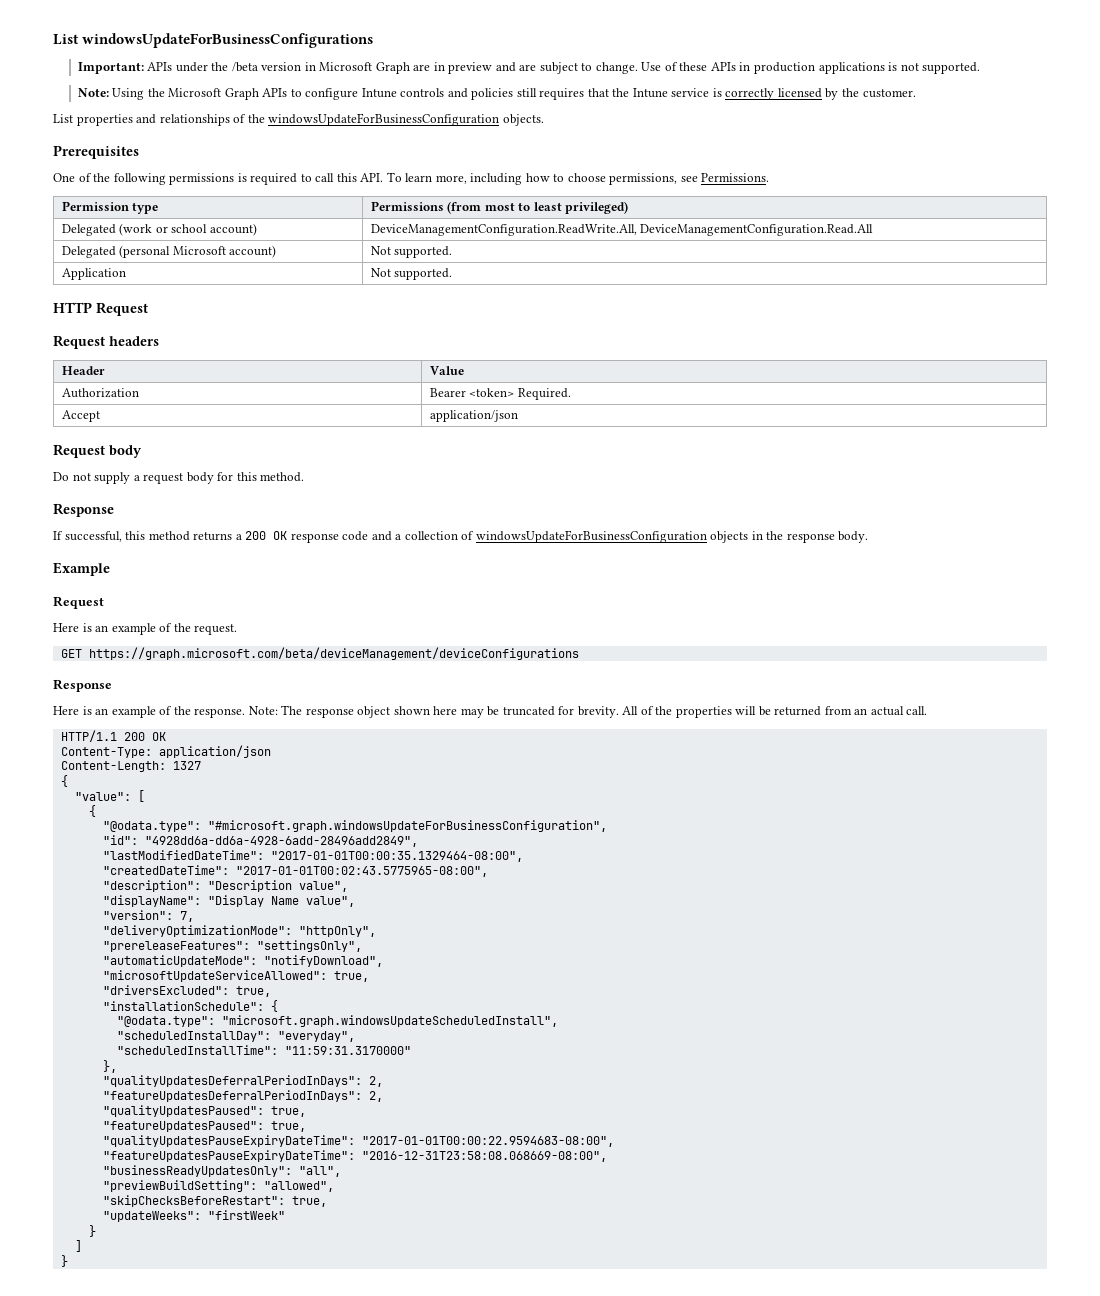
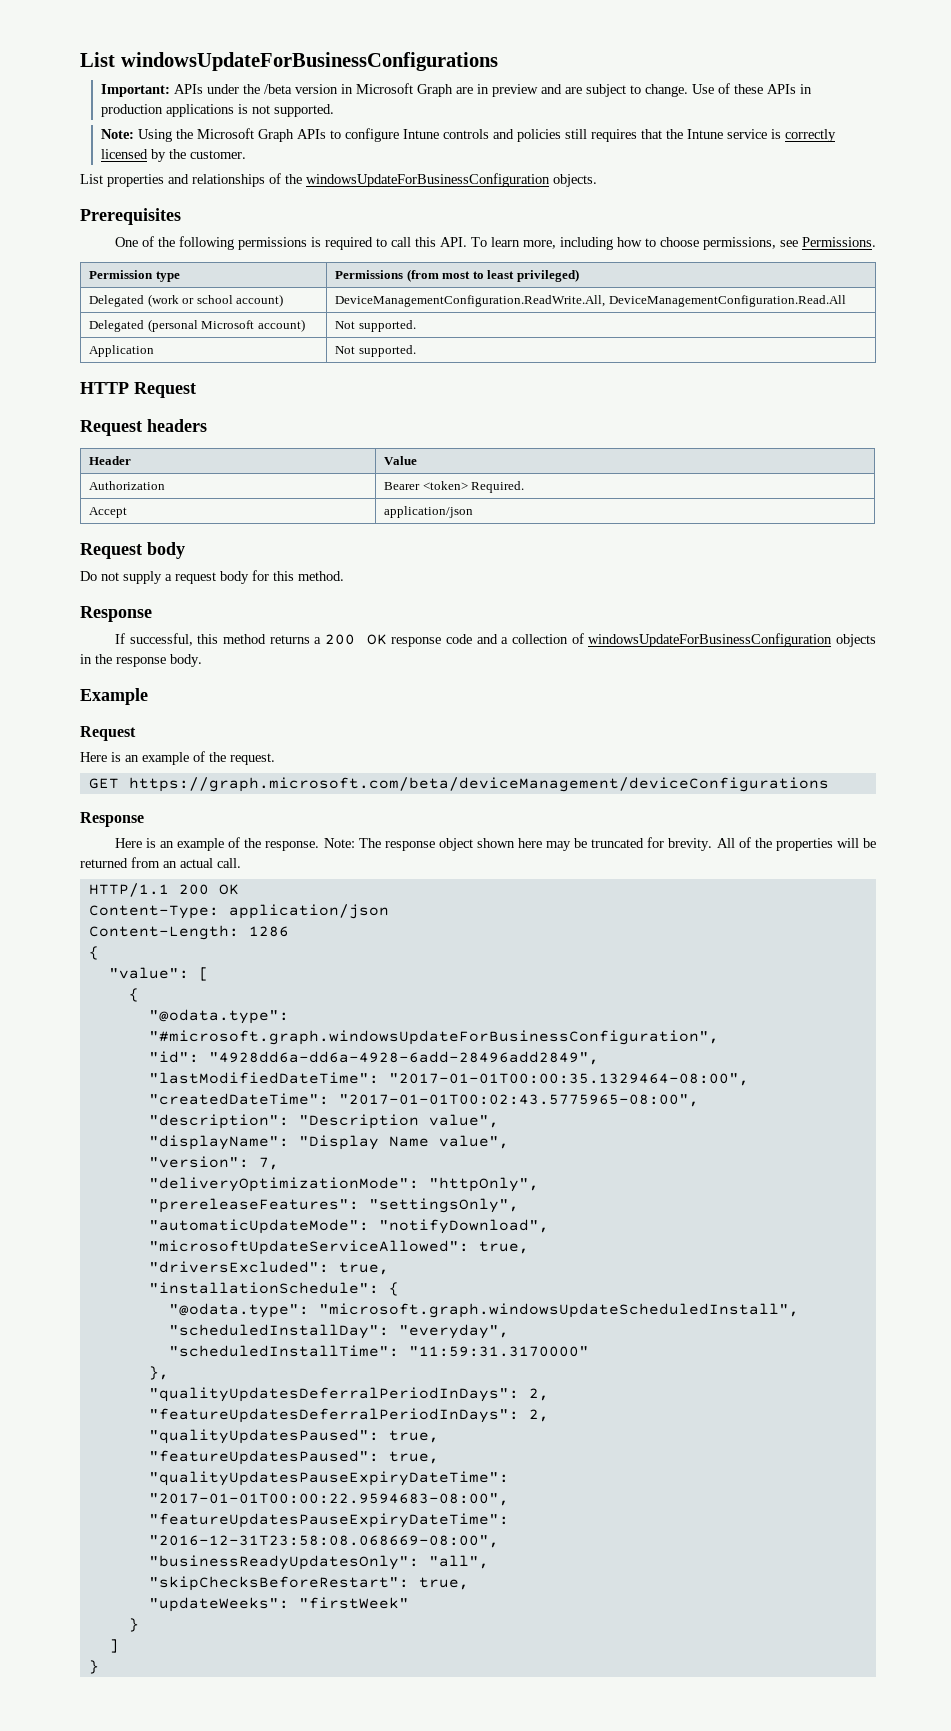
- Content-Length: 1327
+ Content-Length: 1286
- "previewBuildSetting": "allowed",

